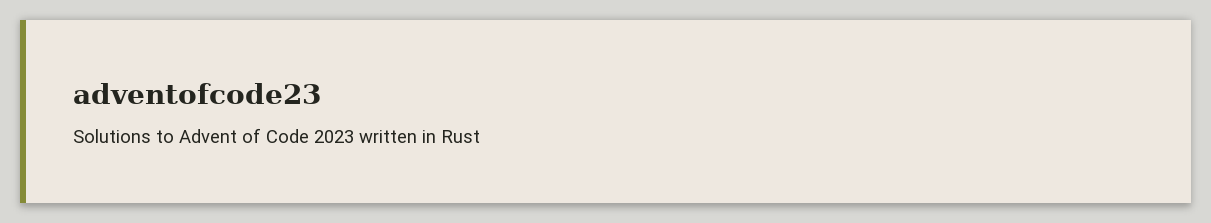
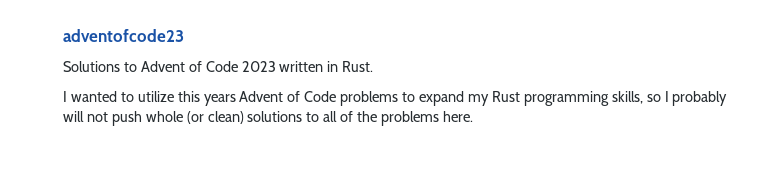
- Solutions to Advent of Code 2023 written in Rust
+ Solutions to Advent of Code 2023 written in Rust.
+ I wanted to utilize this years Advent of Code problems to expand my Rust programming skills, so I probably will not push whole (or clean) solutions to all of the problems here.

